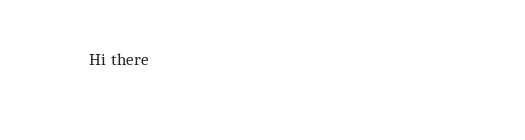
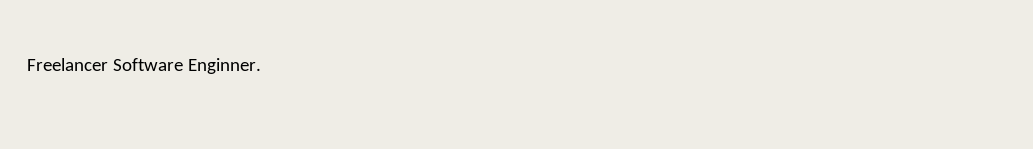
- Hi there
+ Freelancer Software Enginner.

